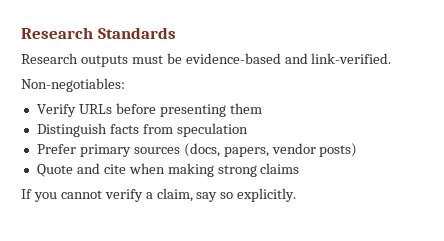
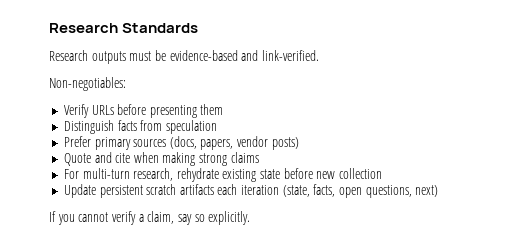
+ For multi-turn research, rehydrate existing state before new collection
+ Update persistent scratch artifacts each iteration (state, facts, open questions, next)

